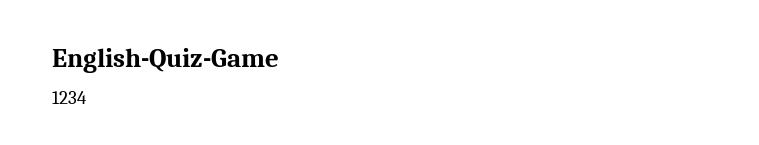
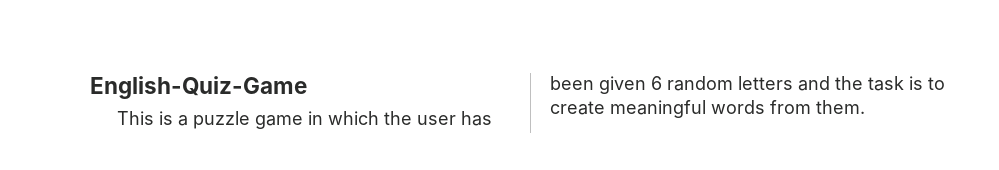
- 1234
+ This is a puzzle game in which the user has been given 6 random letters and the task is to create meaningful words from them.

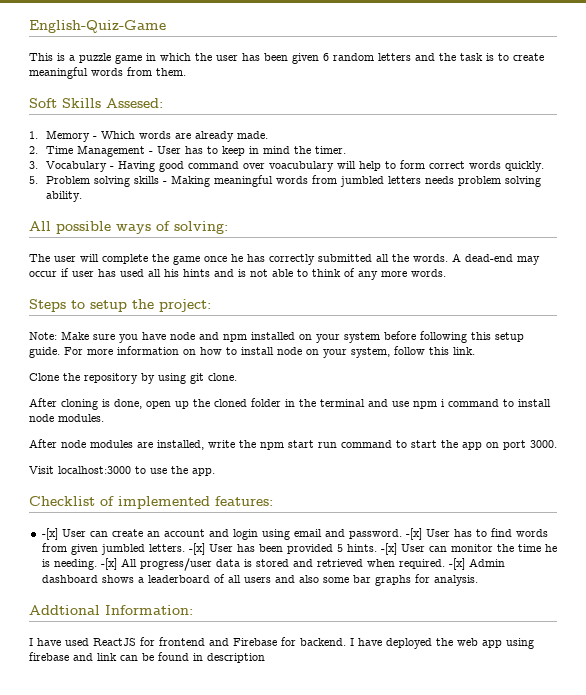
+ Soft Skills Assesed:
+ 1. Memory - Which words are already made.
+ 2. Time Management - User has to keep in mind the timer.
+ 3. Vocabulary - Having good command over voacubulary will help to form correct words quickly.
+ 5. Problem solving skills - Making meaningful words from jumbled letters needs problem solving ability.
+ All possible ways of solving:
+ The user will complete the game once he has correctly submitted all the words. A dead-end may occur if user has used all his hints and is not able to think of any more words.
+ Steps to setup the project:
+ Note: Make sure you have node and npm installed on your system before following this setup guide. For more information on how to install node on your system, follow this link.
+ Clone the repository by using git clone.
+ After cloning is done, open up the cloned folder in the terminal and use npm i command to install node modules.
+ After node modules are installed, write the npm start run command to start the app on port 3000.
+ Visit localhost:3000 to use the app.
+ Checklist of implemented features:
+ -[x] User can create an account and login using email and password. -[x] User has to find words from given jumbled letters. -[x] User has been provided 5 hints. -[x] User can monitor the time he is needing. -[x] All progress/user data is stored and retrieved when required. -[x] Admin dashboard shows a leaderboard of all users and also some bar graphs for analysis.
+ Addtional Information:
+ I have used ReactJS for frontend and Firebase for backend. I have deployed the web app using firebase and link can be found in description

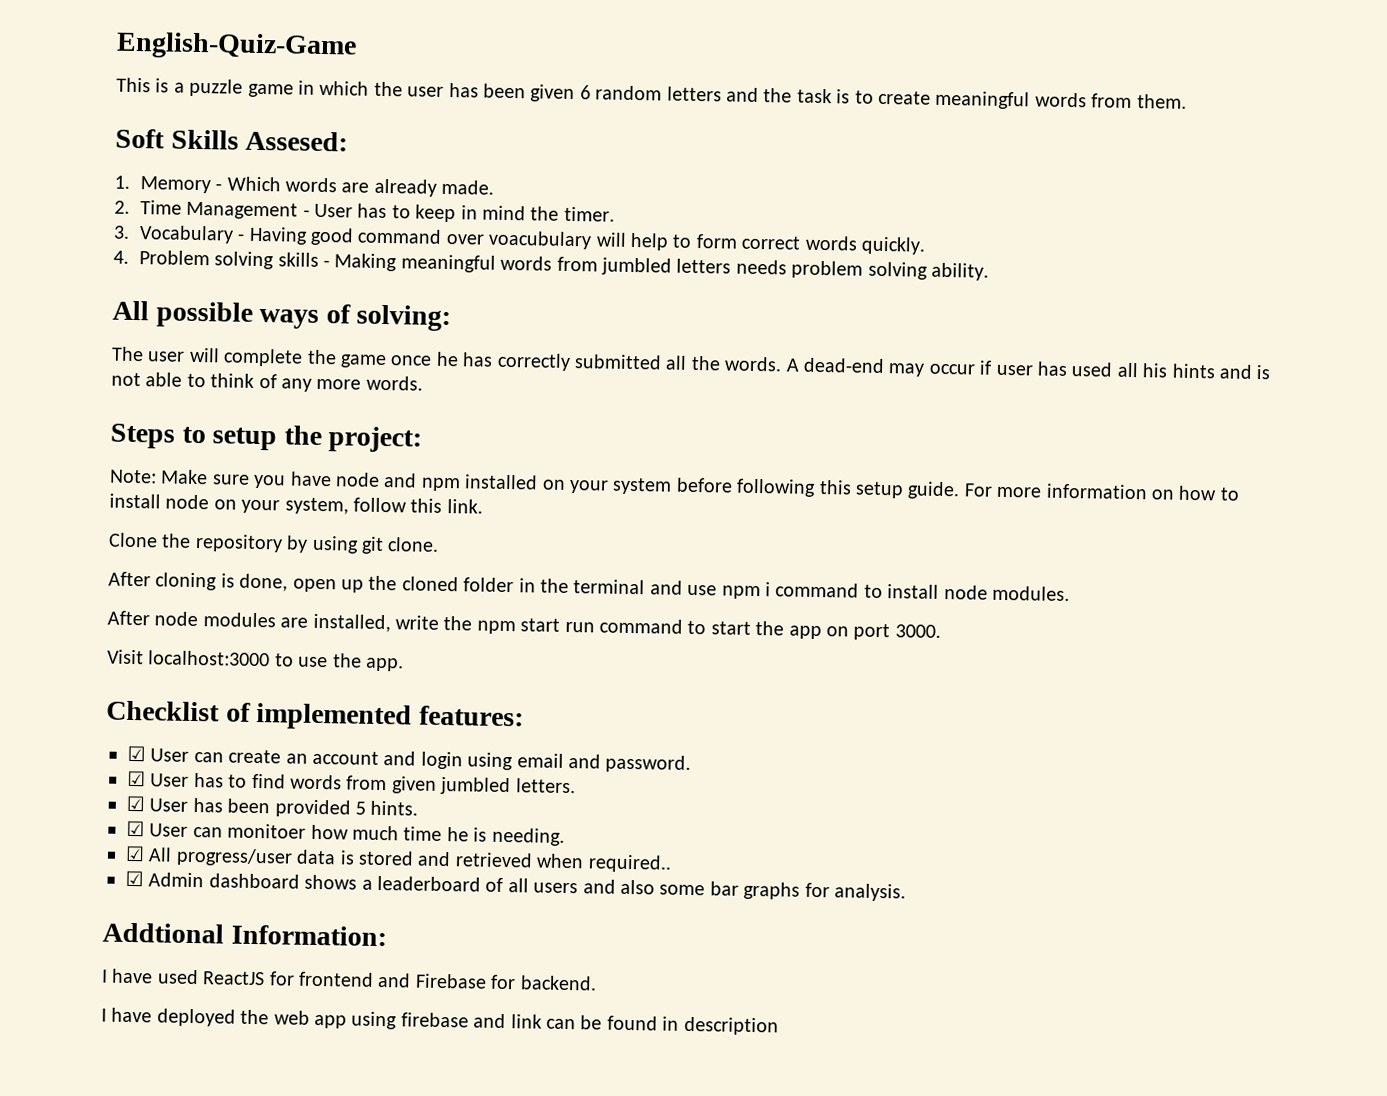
- 5. Problem solving skills - Making meaningful words from jumbled letters needs problem solving ability.
+ 4. Problem solving skills - Making meaningful words from jumbled letters needs problem solving ability.
- -[x] User can create an account and login using email and password. -[x] User has to find words from given jumbled letters. -[x] User has been provided 5 hints. -[x] User can monitor the time he is needing. -[x] All progress/user data is stored and retrieved when required. -[x] Admin dashboard shows a leaderboard of all users and also some bar graphs for analysis.
+ ☑ User can create an account and login using email and password.
+ ☑ User has to find words from given jumbled letters.
+ ☑ User has been provided 5 hints.
+ ☑ User can monitoer how much time he is needing.
+ ☑ All progress/user data is stored and retrieved when required..
+ ☑ Admin dashboard shows a leaderboard of all users and also some bar graphs for analysis.
- I have used ReactJS for frontend and Firebase for backend. I have deployed the web app using firebase and link can be found in description
+ I have used ReactJS for frontend and Firebase for backend.
+ I have deployed the web app using firebase and link can be found in description

